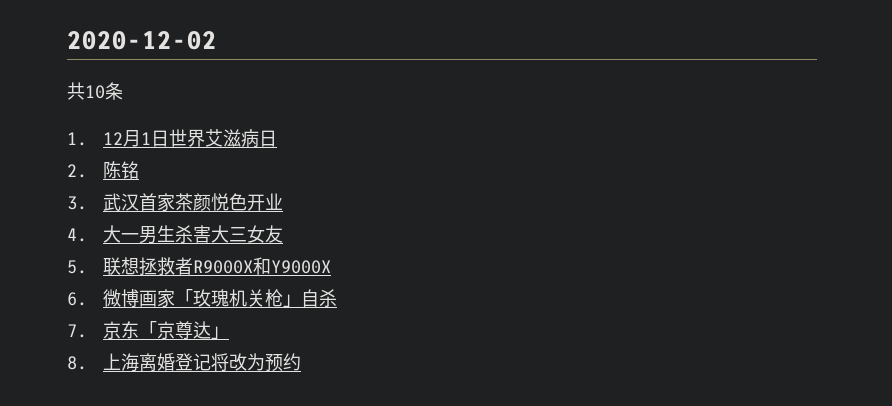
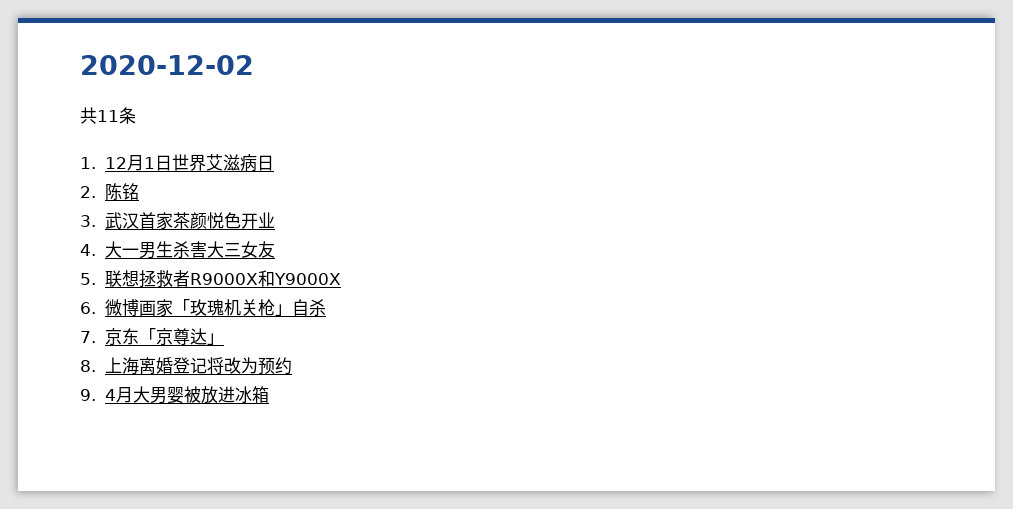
- 共10条
+ 共11条
+ 9. 4月大男婴被放进冰箱

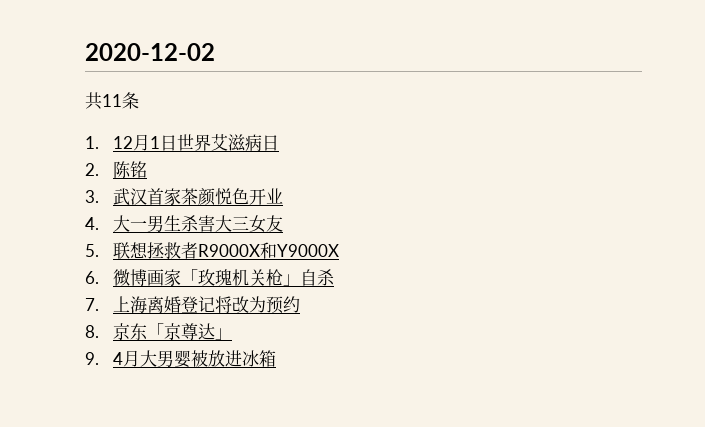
- 7.京东「京尊达」
- 8.上海离婚登记将改为预约
+ 7.上海离婚登记将改为预约
+ 8.京东「京尊达」

